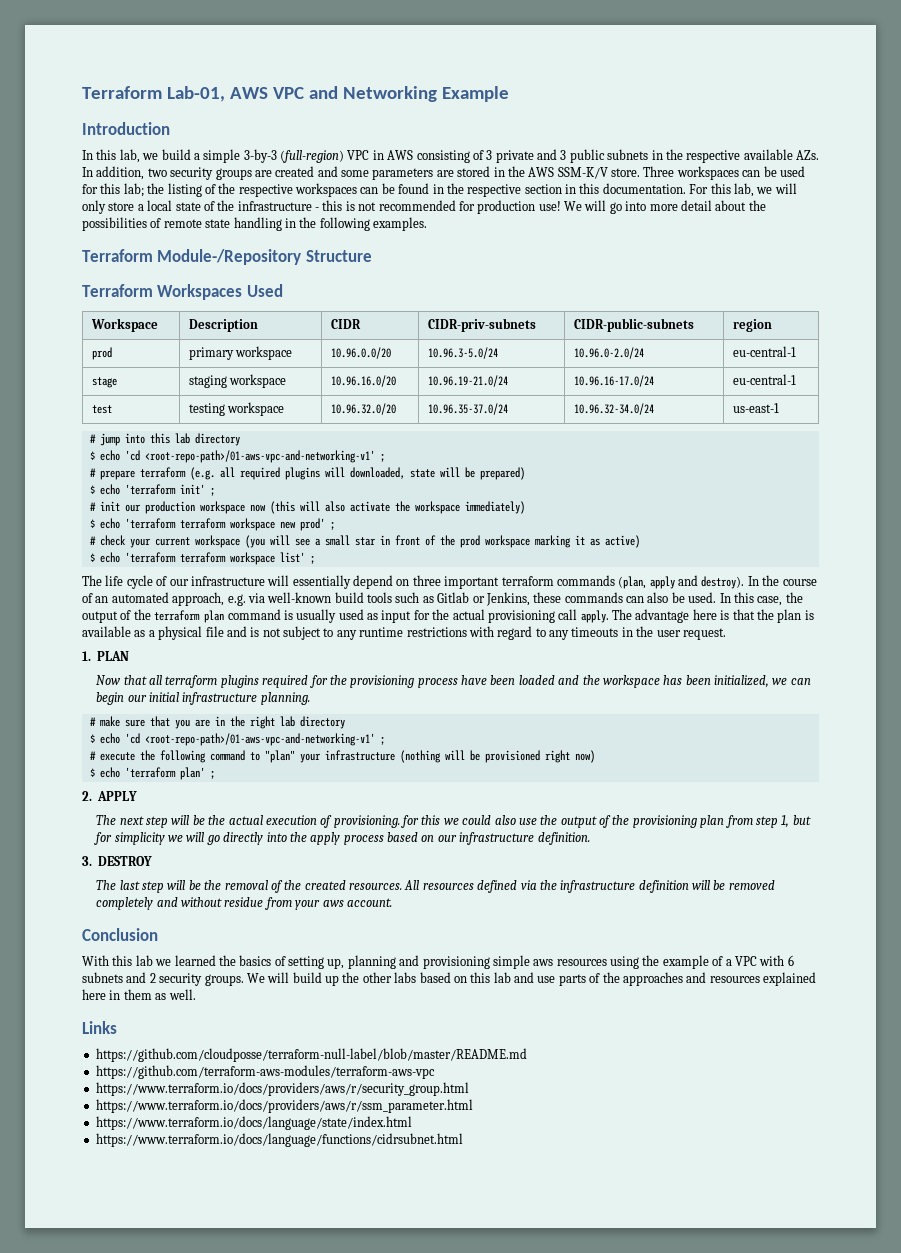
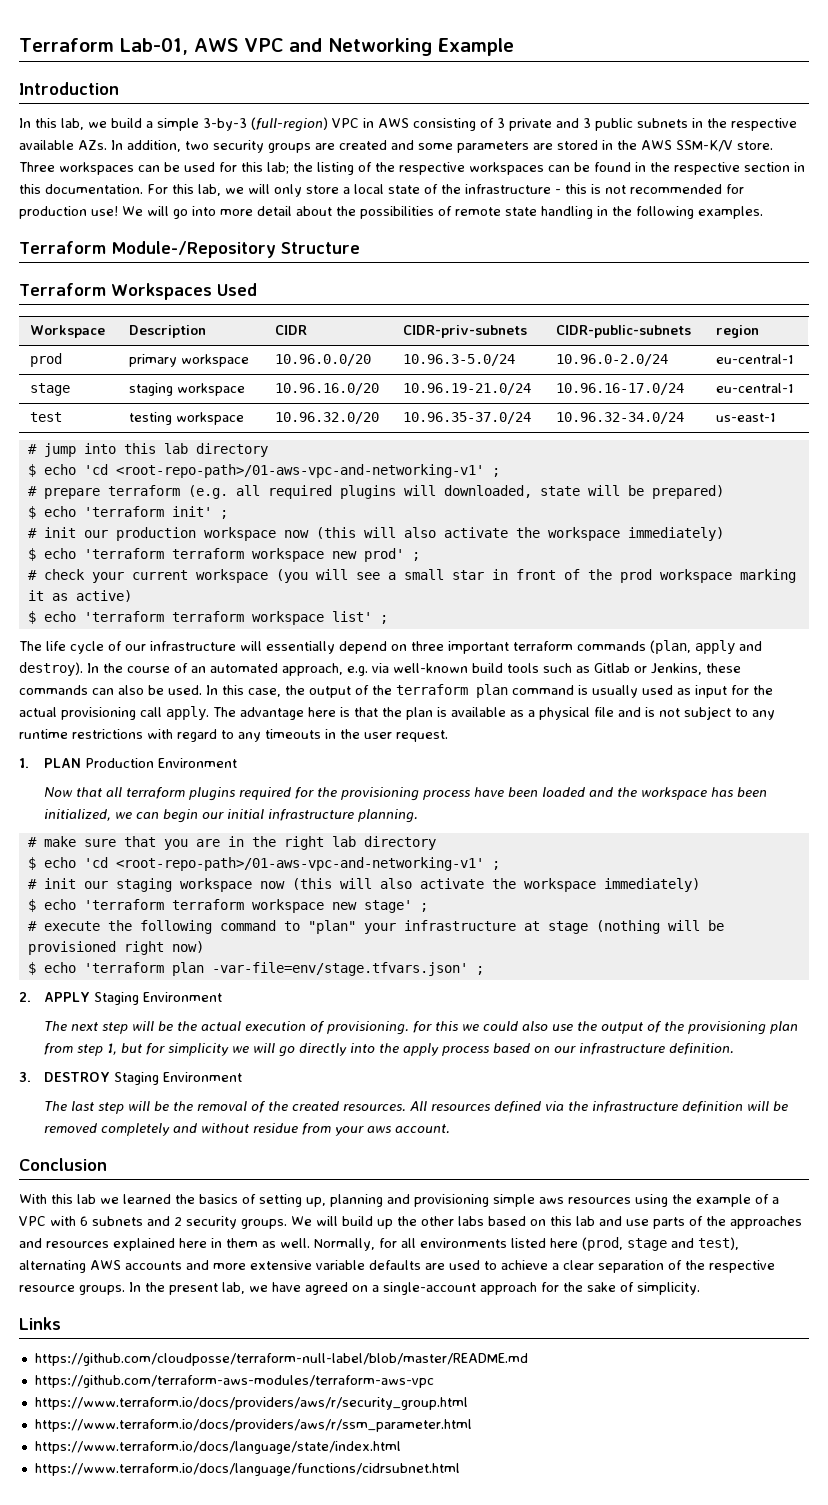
- 1. PLAN
+ 1. PLAN Production Environment
+ # init our staging workspace now (this will also activate the workspace immediately)
+ $ echo 'terraform terraform workspace new stage' ;
- # execute the following command to "plan" your infrastructure (nothing will be provisioned right now)
+ # execute the following command to "plan" your infrastructure at stage (nothing will be provisioned right now)
- $ echo 'terraform plan' ;
+ $ echo 'terraform plan -var-file=env/stage.tfvars.json' ;
- 2. APPLY
+ 2. APPLY Staging Environment
- 3. DESTROY
+ 3. DESTROY Staging Environment
+ Normally, for all environments listed here (prod, stage and test), alternating AWS accounts and more extensive variable defaults are used to achieve a clear separation of the respective resource groups. In the present lab, we have agreed on a single-account approach for the sake of simplicity.

